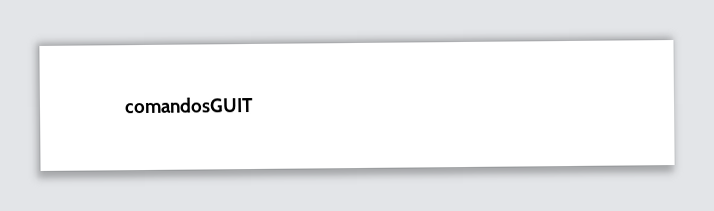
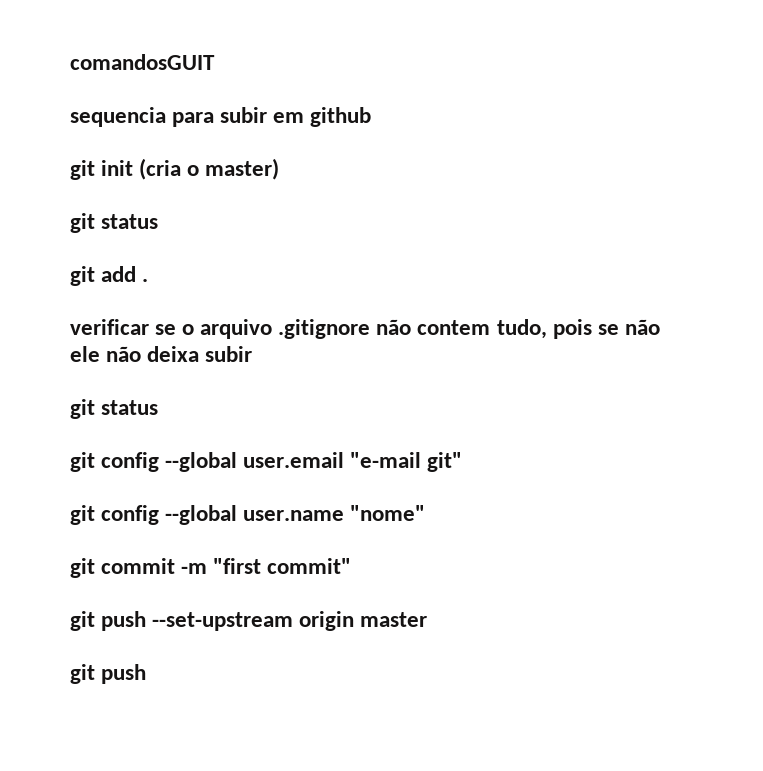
+ sequencia para subir em github
+ git init (cria o master)
+ git status
+ git add .
+ verificar se o arquivo .gitignore não contem tudo, pois se não ele não deixa subir
+ git status
+ git config --global user.email "e-mail git"
+ git config --global user.name "nome"
+ git commit -m "first commit"
+ git push --set-upstream origin master
+ git push

